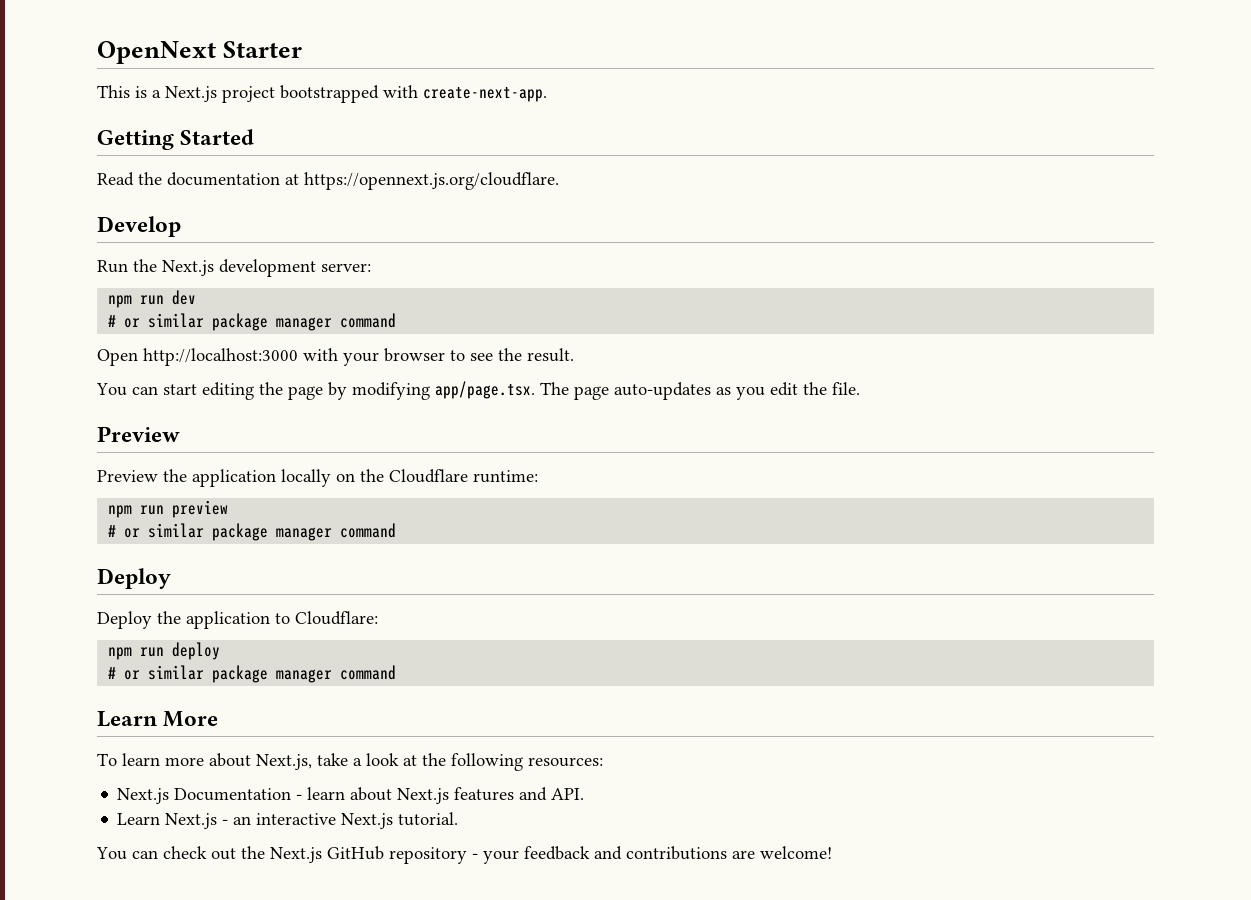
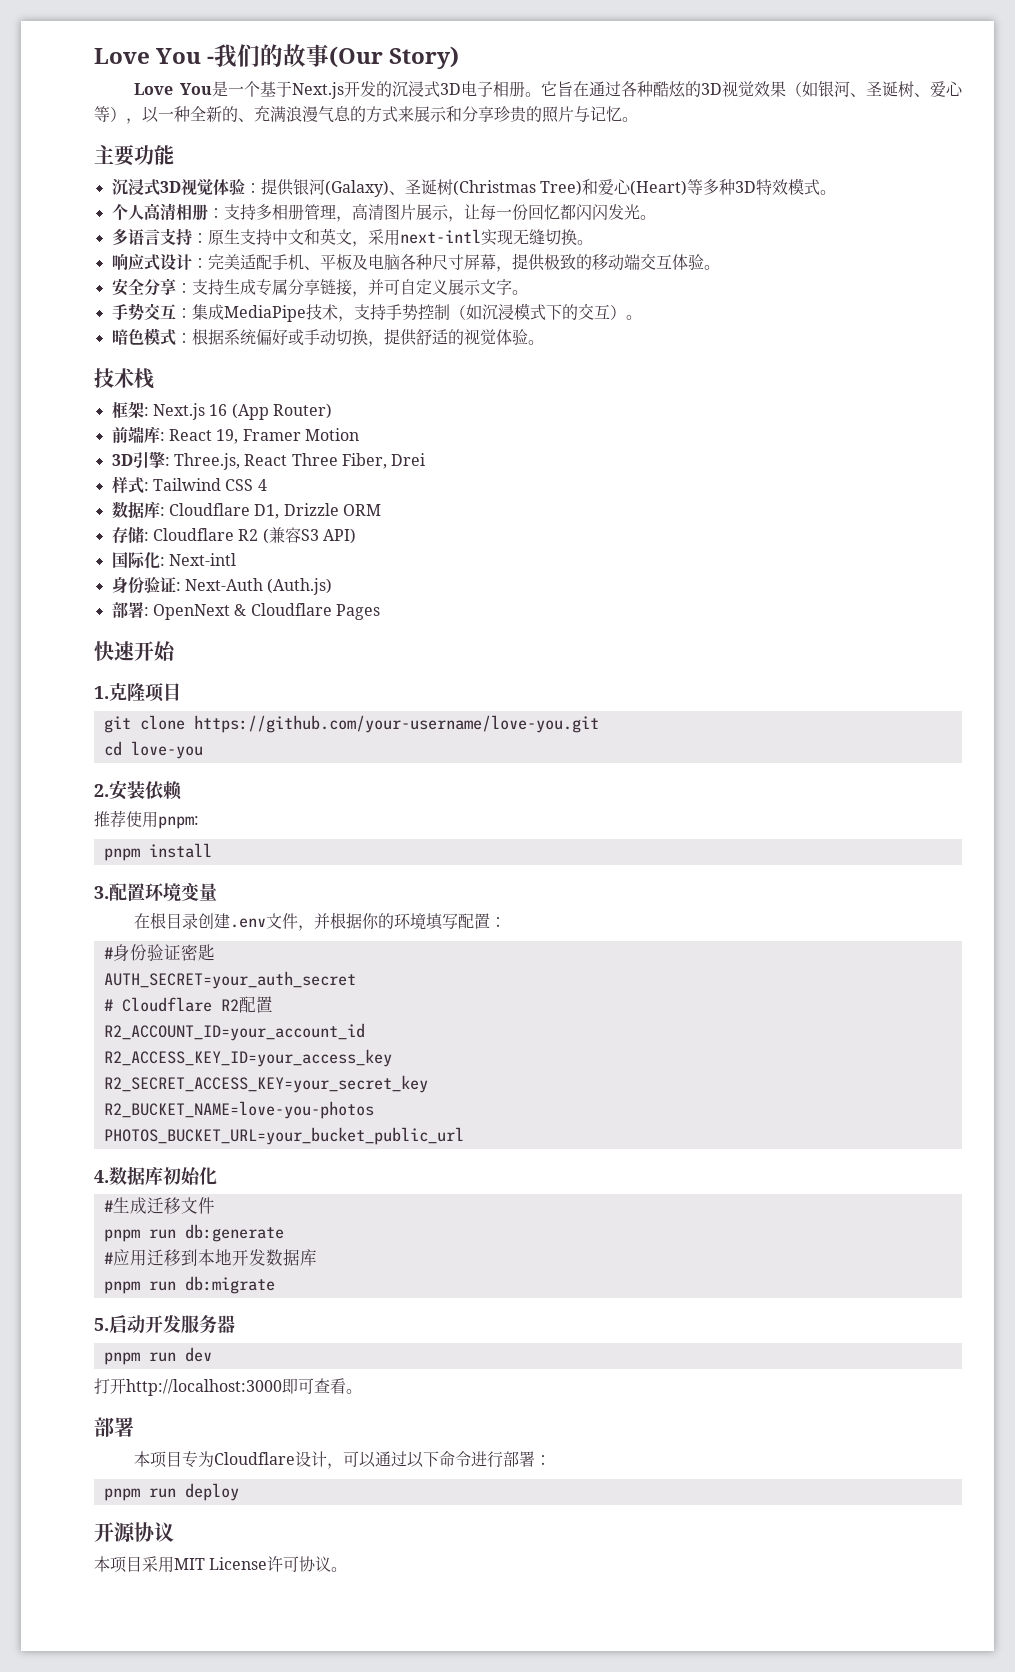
- OpenNext Starter
- This is a Next.js project bootstrapped with create-next-app.
- Getting Started
- Read the documentation at https://opennext.js.org/cloudflare.
- Develop
- Run the Next.js development server:
- npm run dev
- # or similar package manager command
- Open http://localhost:3000 with your browser to see the result.
- You can start editing the page by modifying app/page.tsx. The page auto-updates as you edit the file.
- Preview
- Preview the application locally on the Cloudflare runtime:
- npm run preview
- # or similar package manager command
- Deploy
- Deploy the application to Cloudflare:
- npm run deploy
- # or similar package manager command
- Learn More
- To learn more about Next.js, take a look at the following resources:
- Next.js Documentation - learn about Next.js features and API.
- Learn Next.js - an interactive Next.js tutorial.
- You can check out the Next.js GitHub repository - your feedback and contributions are welcome!
+ Love You -我们的故事(Our Story)
+ Love You是一个基于Next.js开发的沉浸式3D电子相册。它旨在通过各种酷炫的3D视觉效果（如银河、圣诞树、爱心等），以一种全新的、充满浪漫气息的方式来展示和分享珍贵的照片与记忆。
+ 主要功能
+ 沉浸式3D视觉体验：提供银河(Galaxy)、圣诞树(Christmas Tree)和爱心(Heart)等多种3D特效模式。
+ 个人高清相册：支持多相册管理，高清图片展示，让每一份回忆都闪闪发光。
+ 多语言支持：原生支持中文和英文，采用next-intl实现无缝切换。
+ 响应式设计：完美适配手机、平板及电脑各种尺寸屏幕，提供极致的移动端交互体验。
+ 安全分享：支持生成专属分享链接，并可自定义展示文字。
+ 手势交互：集成MediaPipe技术，支持手势控制（如沉浸模式下的交互）。
+ 暗色模式：根据系统偏好或手动切换，提供舒适的视觉体验。
+ 技术栈
+ 框架: Next.js 16 (App Router)
+ 前端库: React 19, Framer Motion
+ 3D引擎: Three.js, React Three Fiber, Drei
+ 样式: Tailwind CSS 4
+ 数据库: Cloudflare D1, Drizzle ORM
+ 存储: Cloudflare R2 (兼容S3 API)
+ 国际化: Next-intl
+ 身份验证: Next-Auth (Auth.js)
+ 部署: OpenNext & Cloudflare Pages
+ 快速开始
+ 1.克隆项目
+ git clone https://github.com/your-username/love-you.git
+ cd love-you
+ 2.安装依赖
+ 推荐使用pnpm:
+ pnpm install
+ 3.配置环境变量
+ 在根目录创建.env文件，并根据你的环境填写配置：
+ #身份验证密匙
+ AUTH_SECRET=your_auth_secret
+ # Cloudflare R2配置
+ R2_ACCOUNT_ID=your_account_id
+ R2_ACCESS_KEY_ID=your_access_key
+ R2_SECRET_ACCESS_KEY=your_secret_key
+ R2_BUCKET_NAME=love-you-photos
+ PHOTOS_BUCKET_URL=your_bucket_public_url
+ 4.数据库初始化
+ #生成迁移文件
+ pnpm run db:generate
+ #应用迁移到本地开发数据库
+ pnpm run db:migrate
+ 5.启动开发服务器
+ pnpm run dev
+ 打开http://localhost:3000即可查看。
+ 部署
+ 本项目专为Cloudflare设计，可以通过以下命令进行部署：
+ pnpm run deploy
+ 开源协议
+ 本项目采用MIT License许可协议。

